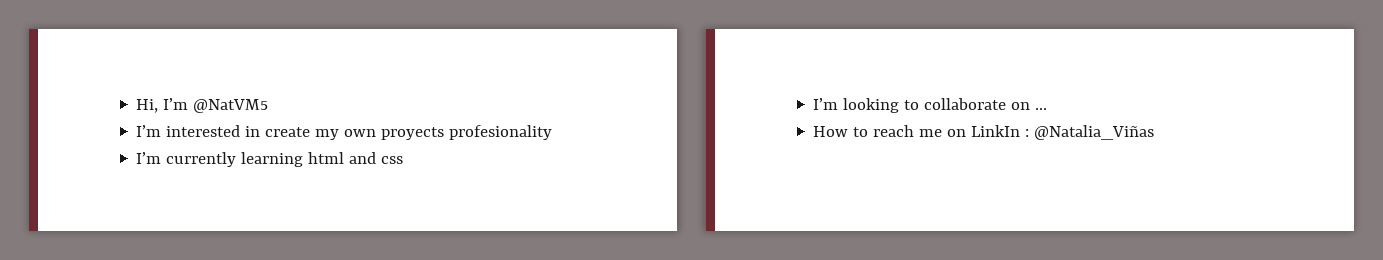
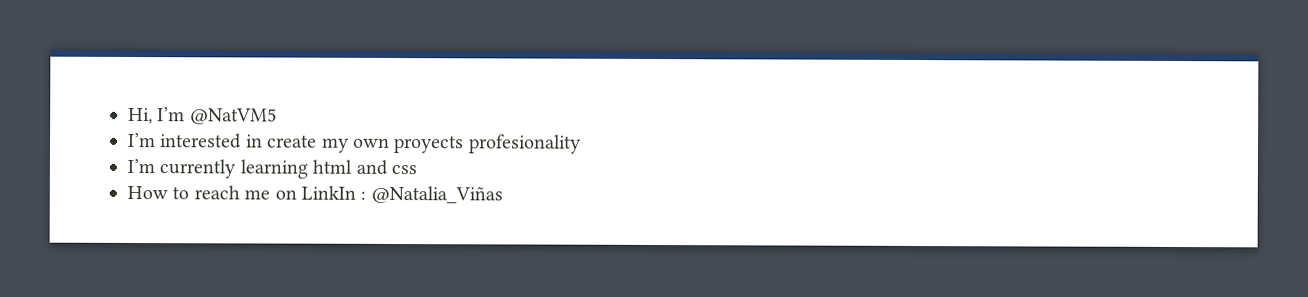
- I’m looking to collaborate on ...

